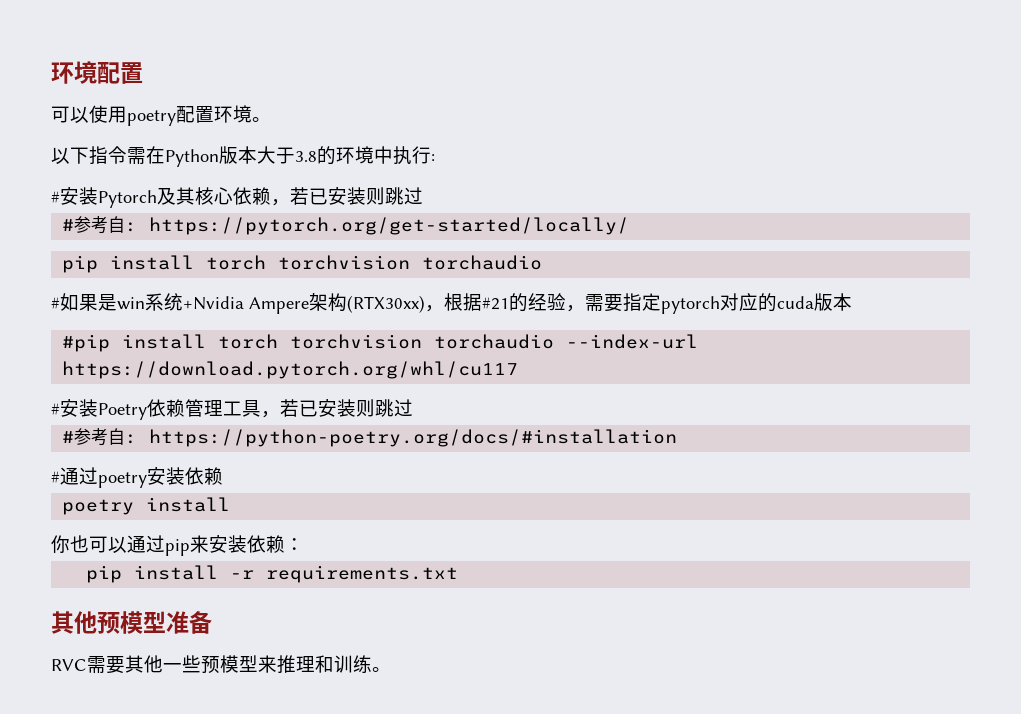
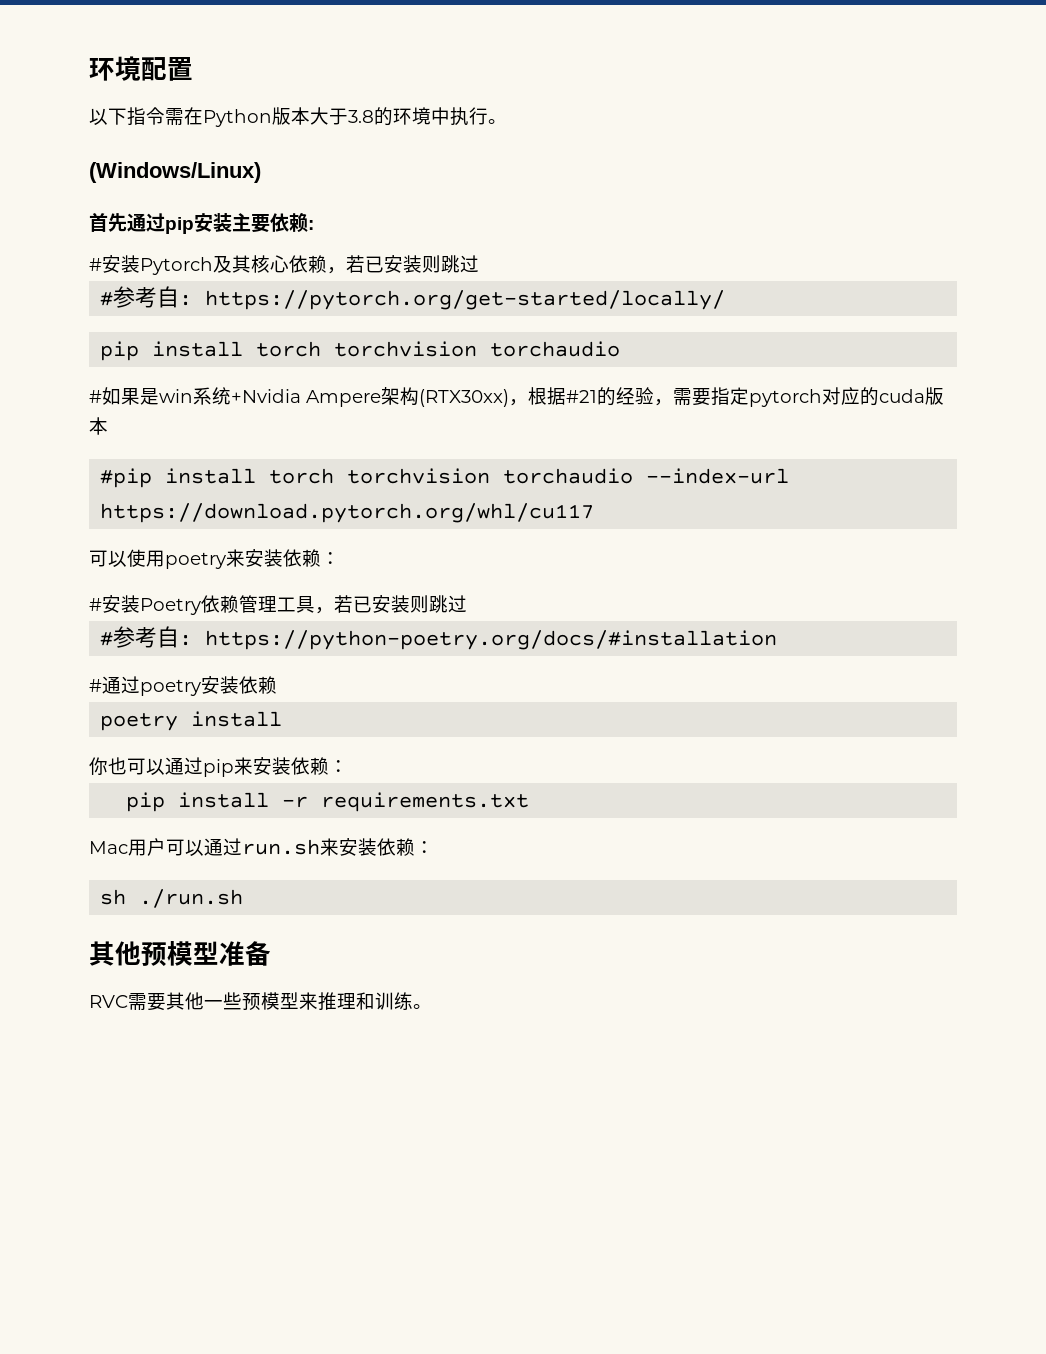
- 可以使用poetry配置环境。
- 以下指令需在Python版本大于3.8的环境中执行:
+ 以下指令需在Python版本大于3.8的环境中执行。
+ (Windows/Linux)
+ 首先通过pip安装主要依赖:
+ 可以使用poetry来安装依赖：
+ Mac用户可以通过run.sh来安装依赖：
+ sh ./run.sh

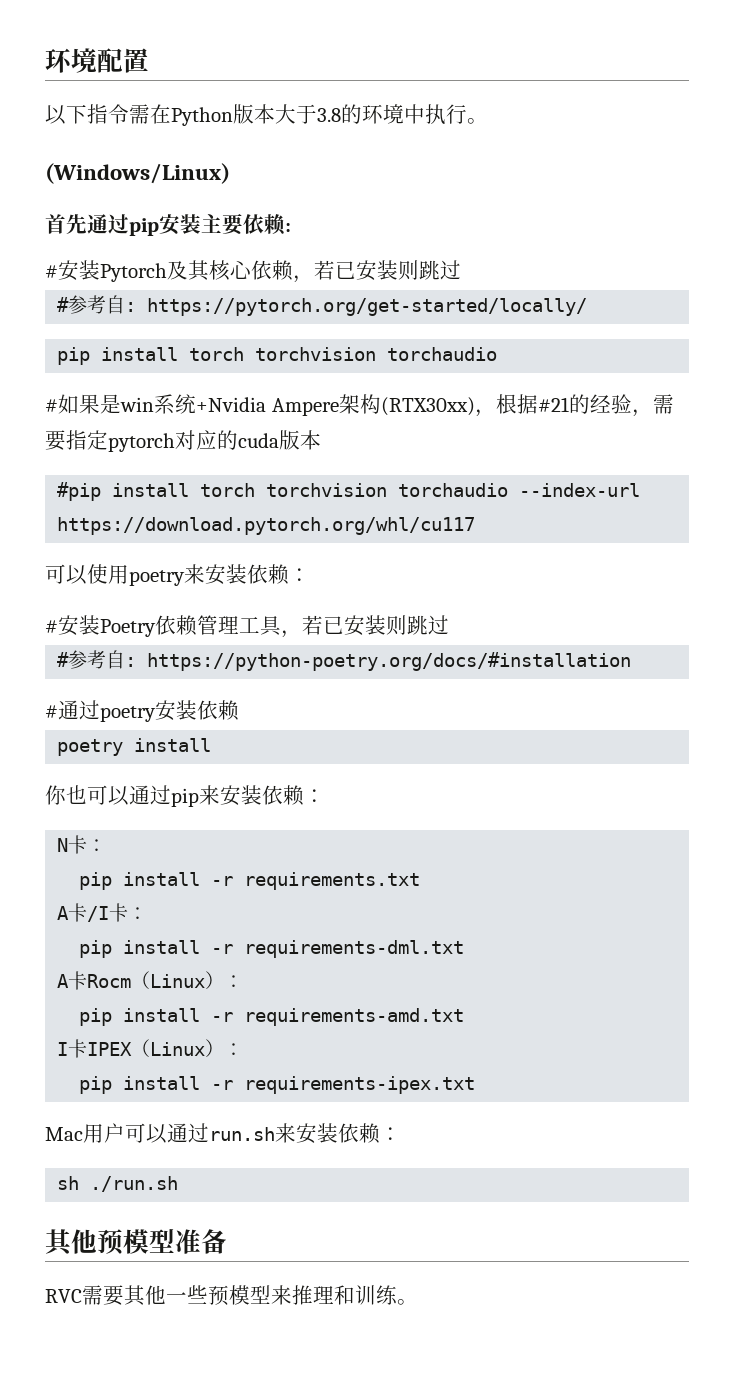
+ N卡：
+ A卡/I卡：
+ pip install -r requirements-dml.txt
+ A卡Rocm（Linux）：
+ pip install -r requirements-amd.txt
+ I卡IPEX（Linux）：
+ pip install -r requirements-ipex.txt

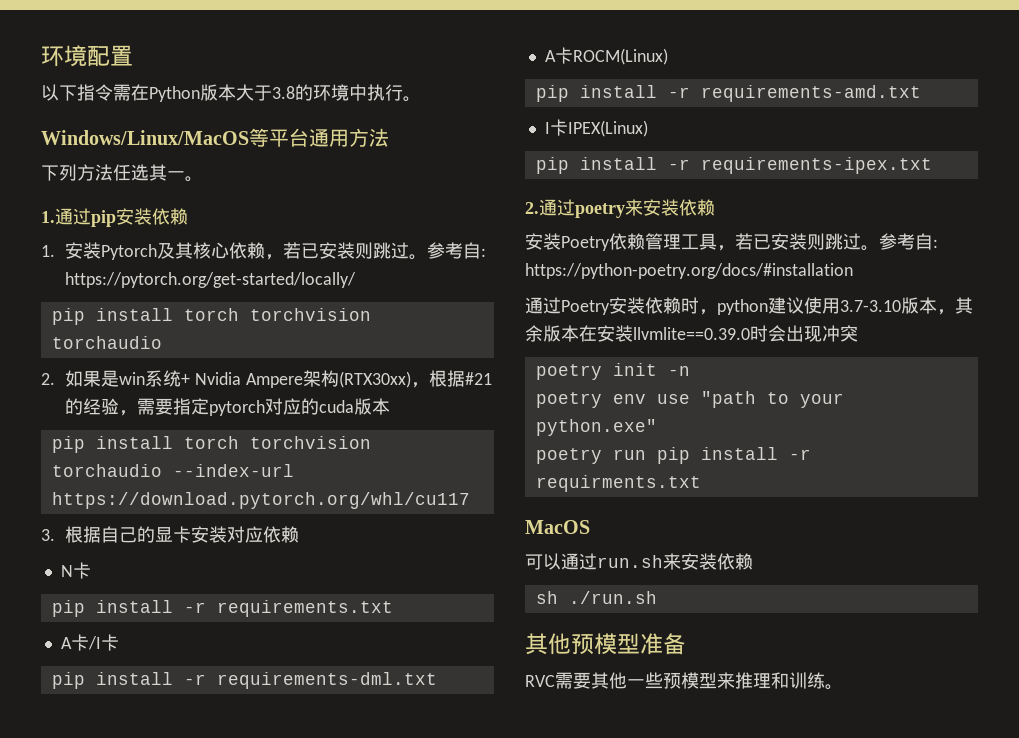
- (Windows/Linux)
- 首先通过pip安装主要依赖:
- #安装Pytorch及其核心依赖，若已安装则跳过
- #参考自: https://pytorch.org/get-started/locally/
+ Windows/Linux/MacOS等平台通用方法
+ 下列方法任选其一。
+ 1.通过pip安装依赖
+ 1.安装Pytorch及其核心依赖，若已安装则跳过。参考自: https://pytorch.org/get-started/locally/
- #如果是win系统+Nvidia Ampere架构(RTX30xx)，根据#21的经验，需要指定pytorch对应的cuda版本
+ 2.如果是win系统+ Nvidia Ampere架构(RTX30xx)，根据#21的经验，需要指定pytorch对应的cuda版本
- #pip install torch torchvision torchaudio --index-url https://download.pytorch.org/whl/cu117
+ pip install torch torchvision torchaudio --index-url https://download.pytorch.org/whl/cu117
- 可以使用poetry来安装依赖：
- #安装Poetry依赖管理工具，若已安装则跳过
- #参考自: https://python-poetry.org/docs/#installation
+ 3.根据自己的显卡安装对应依赖
+ N卡
+ pip install -r requirements.txt
+ A卡/I卡
+ pip install -r requirements-dml.txt
+ A卡ROCM(Linux)
+ pip install -r requirements-amd.txt
+ I卡IPEX(Linux)
+ pip install -r requirements-ipex.txt
+ 2.通过poetry来安装依赖
+ 安装Poetry依赖管理工具，若已安装则跳过。参考自: https://python-poetry.org/docs/#installation
- #通过poetry安装依赖
- poetry install
- 你也可以通过pip来安装依赖：
- N卡：
- pip install -r requirements.txt
- A卡/I卡：
- pip install -r requirements-dml.txt
- A卡Rocm（Linux）：
- pip install -r requirements-amd.txt
- I卡IPEX（Linux）：
- pip install -r requirements-ipex.txt
- Mac用户可以通过run.sh来安装依赖：
+ 通过Poetry安装依赖时，python建议使用3.7-3.10版本，其余版本在安装llvmlite==0.39.0时会出现冲突
+ poetry init -n
+ poetry env use "path to your python.exe"
+ poetry run pip install -r requirments.txt
+ MacOS
+ 可以通过run.sh来安装依赖

